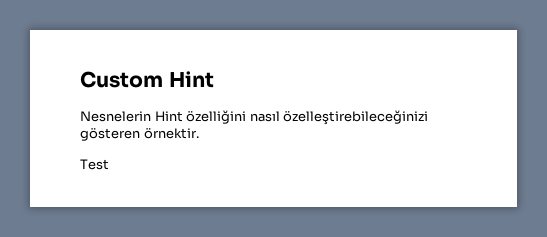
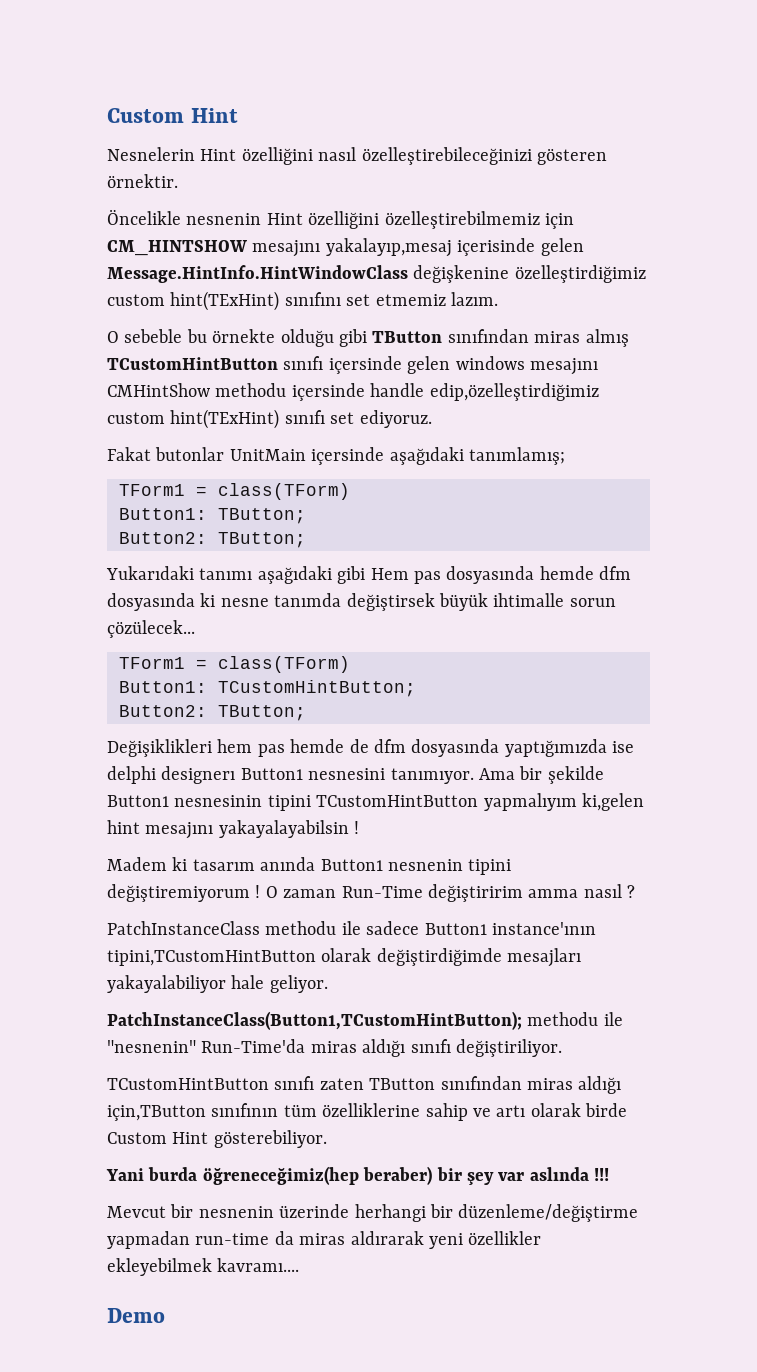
- Test
+ Öncelikle nesnenin Hint özelliğini özelleştirebilmemiz için CM_HINTSHOW mesajını yakalayıp,mesaj içerisinde gelen Message.HintInfo.HintWindowClass değişkenine özelleştirdiğimiz custom hint(TExHint) sınıfını set etmemiz lazım.
+ O sebeble bu örnekte olduğu gibi TButton sınıfından miras almış TCustomHintButton sınıfı içersinde gelen windows mesajını CMHintShow methodu içersinde handle edip,özelleştirdiğimiz custom hint(TExHint) sınıfı set ediyoruz.
+ Fakat butonlar UnitMain içersinde aşağıdaki tanımlamış;
+ TForm1 = class(TForm)
+ Button1: TButton;
+ Button2: TButton;
+ Yukarıdaki tanımı aşağıdaki gibi Hem pas dosyasında hemde dfm dosyasında ki nesne tanımda değiştirsek büyük ihtimalle sorun çözülecek...
+ TForm1 = class(TForm)
+ Button1: TCustomHintButton;
+ Button2: TButton;
+ Değişiklikleri hem pas hemde de dfm dosyasında yaptığımızda ise delphi designerı Button1 nesnesini tanımıyor. Ama bir şekilde Button1 nesnesinin tipini TCustomHintButton yapmalıyım ki,gelen hint mesajını yakayalayabilsin !
+ Madem ki tasarım anında Button1 nesnenin tipini değiştiremiyorum ! O zaman Run-Time değiştiririm amma nasıl ?
+ PatchInstanceClass methodu ile sadece Button1 instance'ının tipini,TCustomHintButton olarak değiştirdiğimde mesajları yakayalabiliyor hale geliyor.
+ PatchInstanceClass(Button1,TCustomHintButton); methodu ile "nesnenin" Run-Time'da miras aldığı sınıfı değiştiriliyor.
+ TCustomHintButton sınıfı zaten TButton sınıfından miras aldığı için,TButton sınıfının tüm özelliklerine sahip ve artı olarak birde Custom Hint gösterebiliyor.
+ Yani burda öğreneceğimiz(hep beraber) bir şey var aslında !!!
+ Mevcut bir nesnenin üzerinde herhangi bir düzenleme/değiştirme yapmadan run-time da miras aldırarak yeni özellikler ekleyebilmek kavramı....
+ Demo

